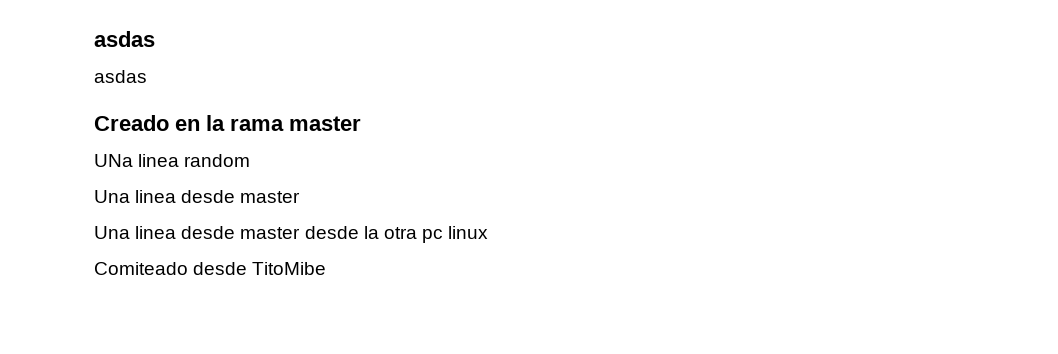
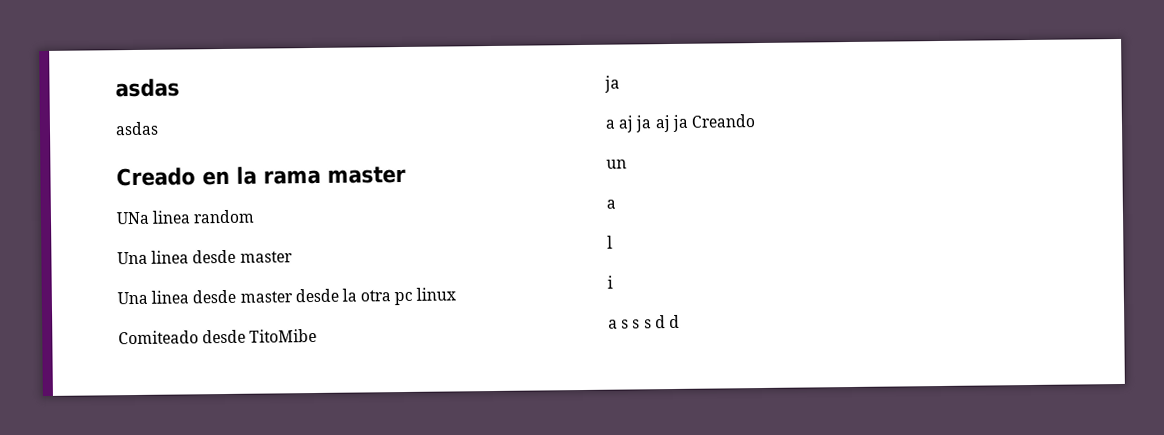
  Comiteado desde TitoMibe
+ ja
+ a aj ja aj ja Creando
+ un
+ a
+ l
+ i
+ a s s s d d

